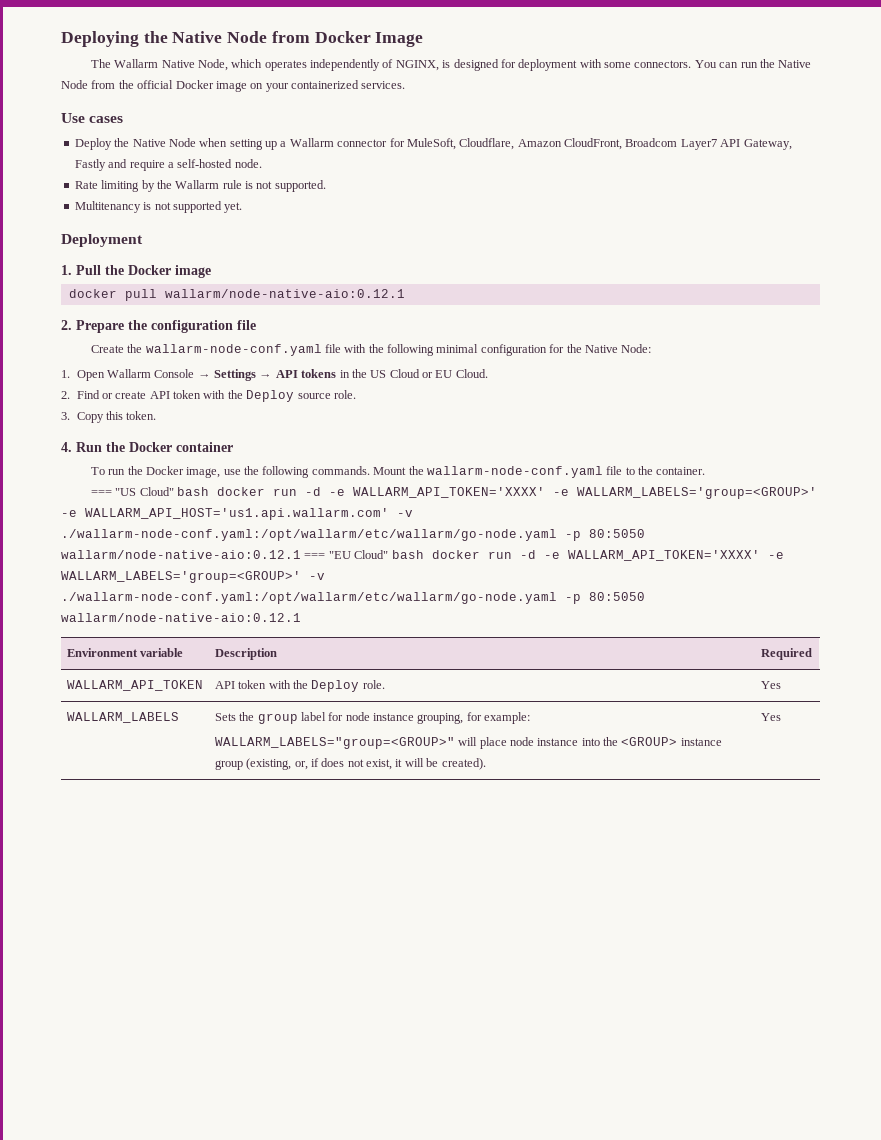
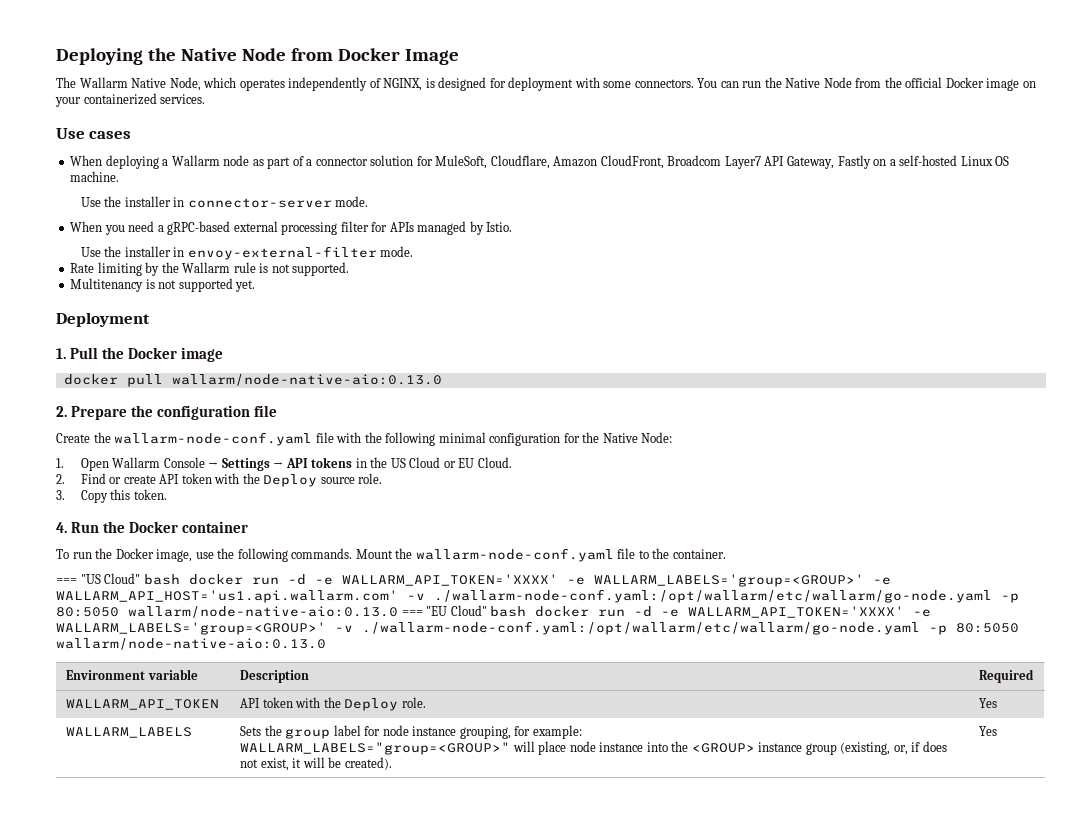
- Deploy the Native Node when setting up a Wallarm connector for MuleSoft, Cloudflare, Amazon CloudFront, Broadcom Layer7 API Gateway, Fastly and require a self-hosted node.
+ When deploying a Wallarm node as part of a connector solution for MuleSoft, Cloudflare, Amazon CloudFront, Broadcom Layer7 API Gateway, Fastly on a self-hosted Linux OS machine.
+ Use the installer in connector-server mode.
+ When you need a gRPC-based external processing filter for APIs managed by Istio.
+ Use the installer in envoy-external-filter mode.
- docker pull wallarm/node-native-aio:0.12.1
+ docker pull wallarm/node-native-aio:0.13.0
- === "US Cloud" bash docker run -d -e WALLARM_API_TOKEN='XXXX' -e WALLARM_LABELS='group=<GROUP>' -e WALLARM_API_HOST='us1.api.wallarm.com' -v ./wallarm-node-conf.yaml:/opt/wallarm/etc/wallarm/go-node.yaml -p 80:5050 wallarm/node-native-aio:0.12.1 === "EU Cloud" bash docker run -d -e WALLARM_API_TOKEN='XXXX' -e WALLARM_LABELS='group=<GROUP>' -v ./wallarm-node-conf.yaml:/opt/wallarm/etc/wallarm/go-node.yaml -p 80:5050 wallarm/node-native-aio:0.12.1
+ === "US Cloud" bash docker run -d -e WALLARM_API_TOKEN='XXXX' -e WALLARM_LABELS='group=<GROUP>' -e WALLARM_API_HOST='us1.api.wallarm.com' -v ./wallarm-node-conf.yaml:/opt/wallarm/etc/wallarm/go-node.yaml -p 80:5050 wallarm/node-native-aio:0.13.0 === "EU Cloud" bash docker run -d -e WALLARM_API_TOKEN='XXXX' -e WALLARM_LABELS='group=<GROUP>' -v ./wallarm-node-conf.yaml:/opt/wallarm/etc/wallarm/go-node.yaml -p 80:5050 wallarm/node-native-aio:0.13.0

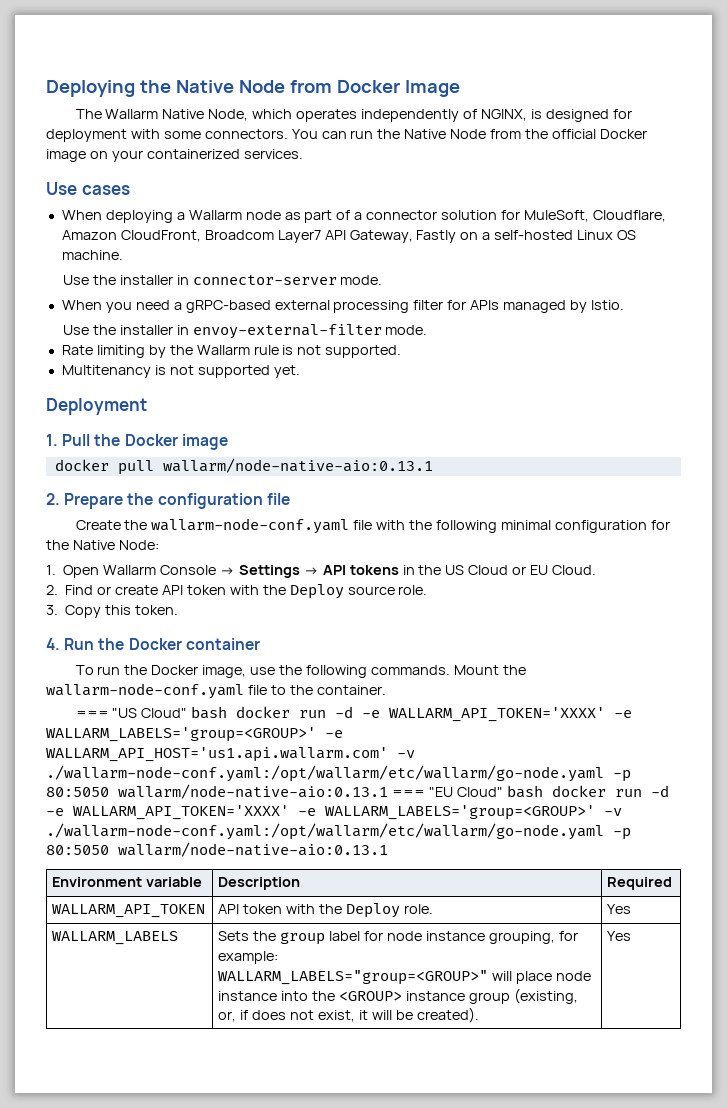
- docker pull wallarm/node-native-aio:0.13.0
+ docker pull wallarm/node-native-aio:0.13.1
- === "US Cloud" bash docker run -d -e WALLARM_API_TOKEN='XXXX' -e WALLARM_LABELS='group=<GROUP>' -e WALLARM_API_HOST='us1.api.wallarm.com' -v ./wallarm-node-conf.yaml:/opt/wallarm/etc/wallarm/go-node.yaml -p 80:5050 wallarm/node-native-aio:0.13.0 === "EU Cloud" bash docker run -d -e WALLARM_API_TOKEN='XXXX' -e WALLARM_LABELS='group=<GROUP>' -v ./wallarm-node-conf.yaml:/opt/wallarm/etc/wallarm/go-node.yaml -p 80:5050 wallarm/node-native-aio:0.13.0
+ === "US Cloud" bash docker run -d -e WALLARM_API_TOKEN='XXXX' -e WALLARM_LABELS='group=<GROUP>' -e WALLARM_API_HOST='us1.api.wallarm.com' -v ./wallarm-node-conf.yaml:/opt/wallarm/etc/wallarm/go-node.yaml -p 80:5050 wallarm/node-native-aio:0.13.1 === "EU Cloud" bash docker run -d -e WALLARM_API_TOKEN='XXXX' -e WALLARM_LABELS='group=<GROUP>' -v ./wallarm-node-conf.yaml:/opt/wallarm/etc/wallarm/go-node.yaml -p 80:5050 wallarm/node-native-aio:0.13.1

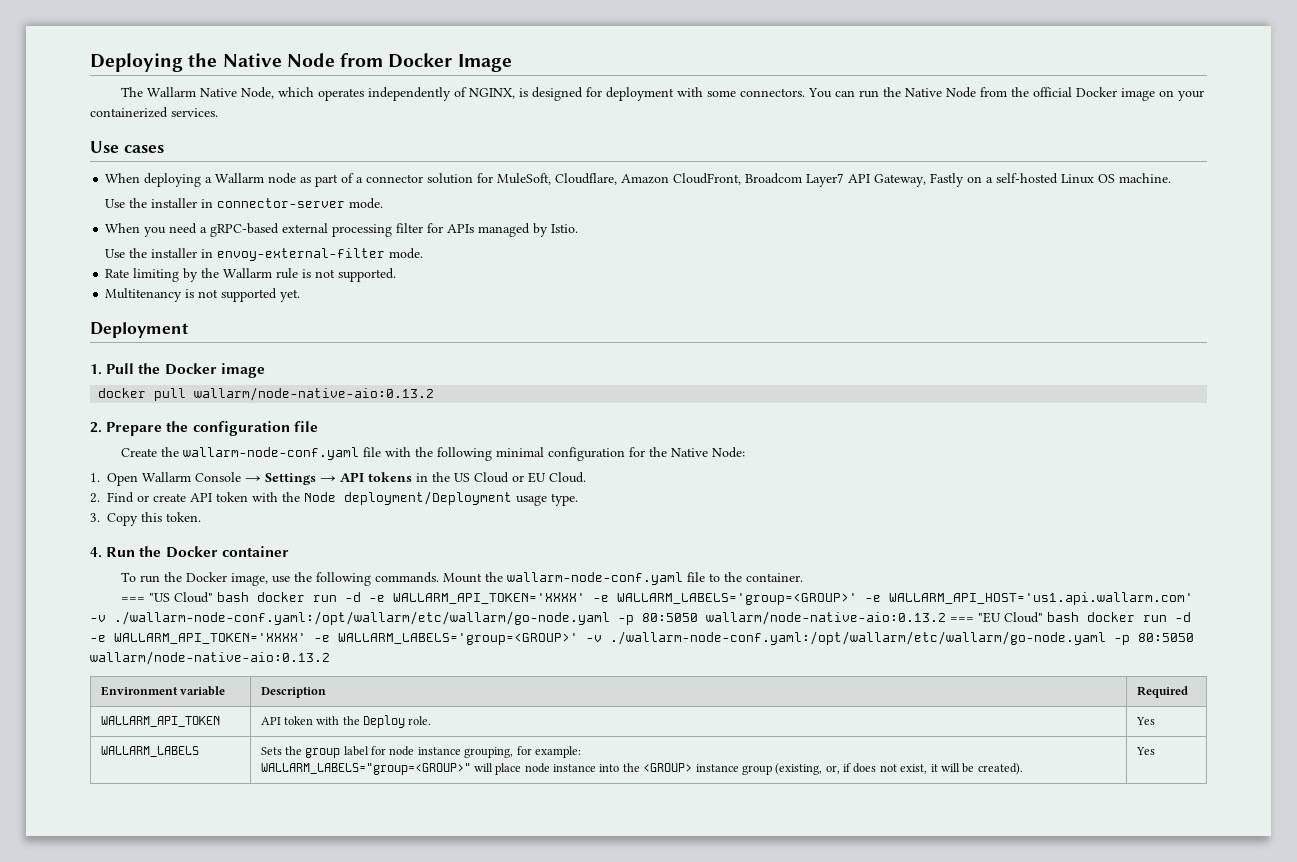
- docker pull wallarm/node-native-aio:0.13.1
+ docker pull wallarm/node-native-aio:0.13.2
- 2. Find or create API token with the Deploy source role.
+ 2. Find or create API token with the Node deployment/Deployment usage type.
- === "US Cloud" bash docker run -d -e WALLARM_API_TOKEN='XXXX' -e WALLARM_LABELS='group=<GROUP>' -e WALLARM_API_HOST='us1.api.wallarm.com' -v ./wallarm-node-conf.yaml:/opt/wallarm/etc/wallarm/go-node.yaml -p 80:5050 wallarm/node-native-aio:0.13.1 === "EU Cloud" bash docker run -d -e WALLARM_API_TOKEN='XXXX' -e WALLARM_LABELS='group=<GROUP>' -v ./wallarm-node-conf.yaml:/opt/wallarm/etc/wallarm/go-node.yaml -p 80:5050 wallarm/node-native-aio:0.13.1
+ === "US Cloud" bash docker run -d -e WALLARM_API_TOKEN='XXXX' -e WALLARM_LABELS='group=<GROUP>' -e WALLARM_API_HOST='us1.api.wallarm.com' -v ./wallarm-node-conf.yaml:/opt/wallarm/etc/wallarm/go-node.yaml -p 80:5050 wallarm/node-native-aio:0.13.2 === "EU Cloud" bash docker run -d -e WALLARM_API_TOKEN='XXXX' -e WALLARM_LABELS='group=<GROUP>' -v ./wallarm-node-conf.yaml:/opt/wallarm/etc/wallarm/go-node.yaml -p 80:5050 wallarm/node-native-aio:0.13.2

